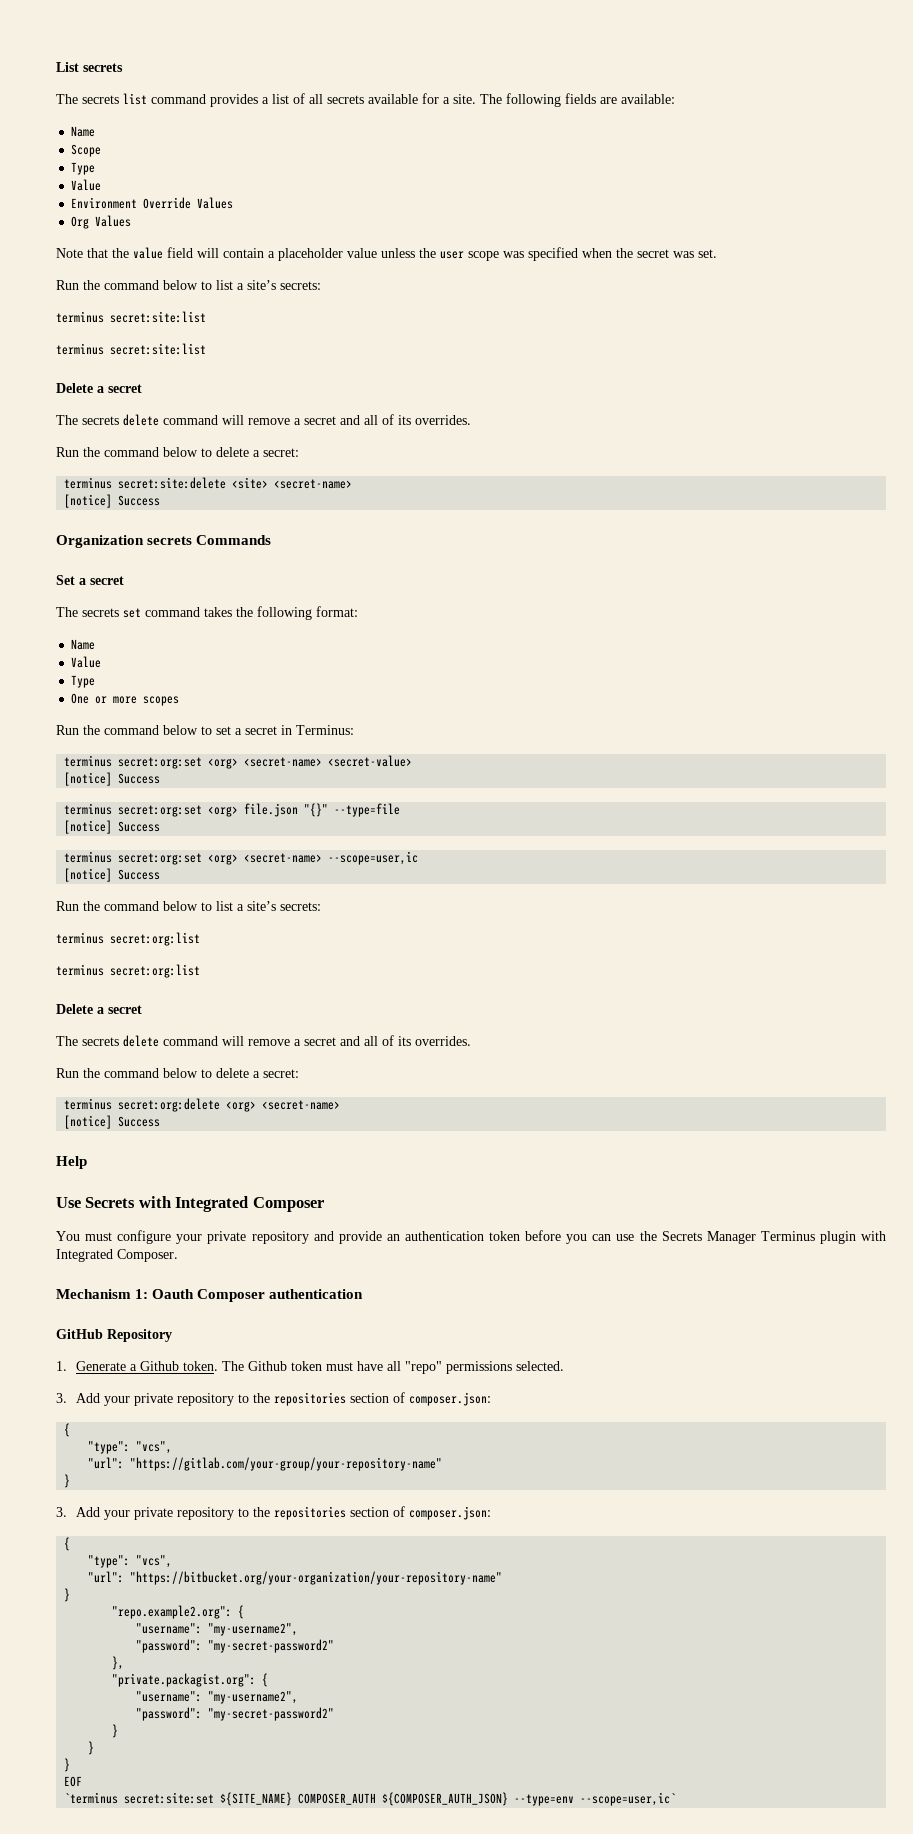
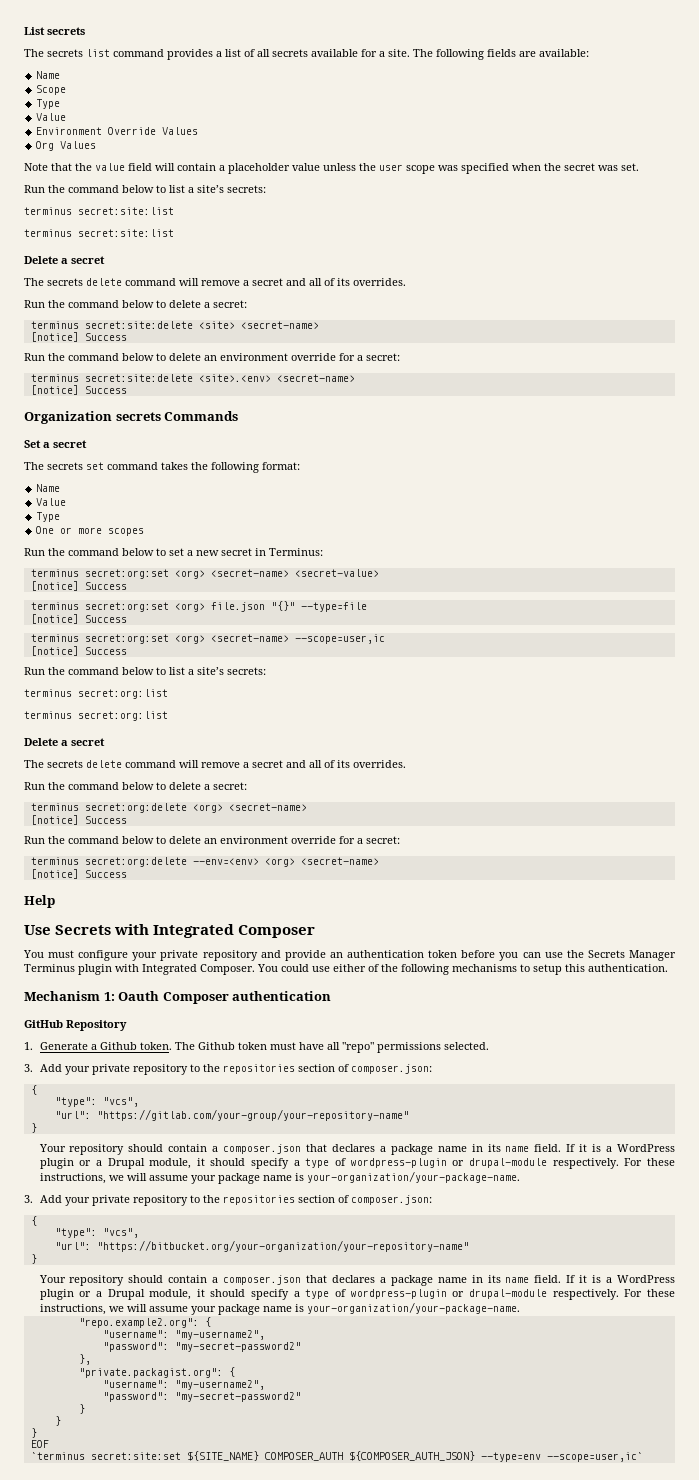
  terminus secret:site:delete <site> <secret-name>
+ [notice] Success
+ Run the command below to delete an environment override for a secret:
+ terminus secret:site:delete <site>.<env> <secret-name>
- Run the command below to set a secret in Terminus:
+ Run the command below to set a new secret in Terminus:
  terminus secret:org:delete <org> <secret-name>
+ [notice] Success
+ Run the command below to delete an environment override for a secret:
+ terminus secret:org:delete --env=<env> <org> <secret-name>
+ You could use either of the following mechanisms to setup this authentication.
  "url": "https://gitlab.com/your-group/your-repository-name"
  }
+ Your repository should contain a composer.json that declares a package name in its name field. If it is a WordPress plugin or a Drupal module, it should specify a type of wordpress-plugin or drupal-module respectively. For these instructions, we will assume your package name is your-organization/your-package-name.
  "url": "https://bitbucket.org/your-organization/your-repository-name"
  }
+ Your repository should contain a composer.json that declares a package name in its name field. If it is a WordPress plugin or a Drupal module, it should specify a type of wordpress-plugin or drupal-module respectively. For these instructions, we will assume your package name is your-organization/your-package-name.

